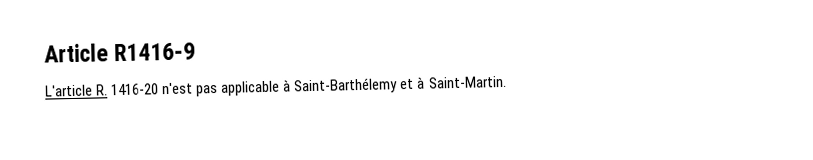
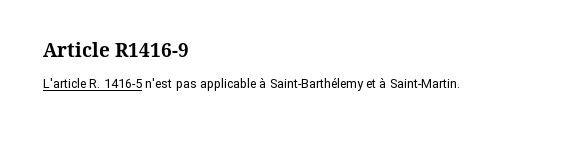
- L'article R. 1416-20 n'est pas applicable à Saint-Barthélemy et à Saint-Martin.
+ L'article R. 1416-5 n'est pas applicable à Saint-Barthélemy et à Saint-Martin.

